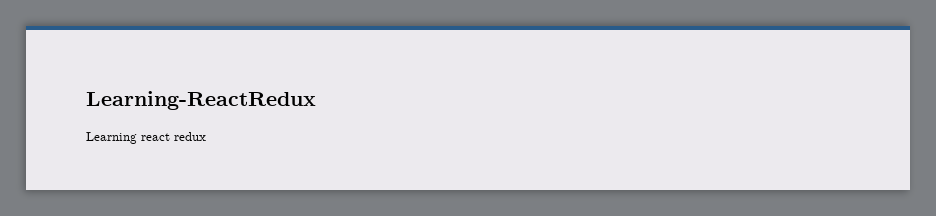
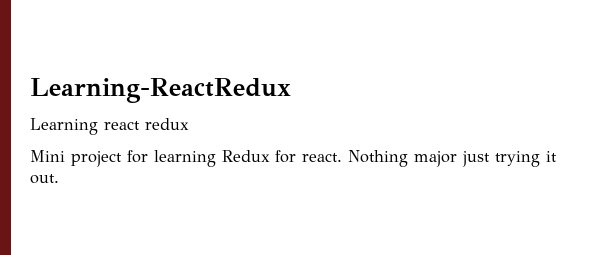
+ Mini project for learning Redux for react. Nothing major just trying it out.

